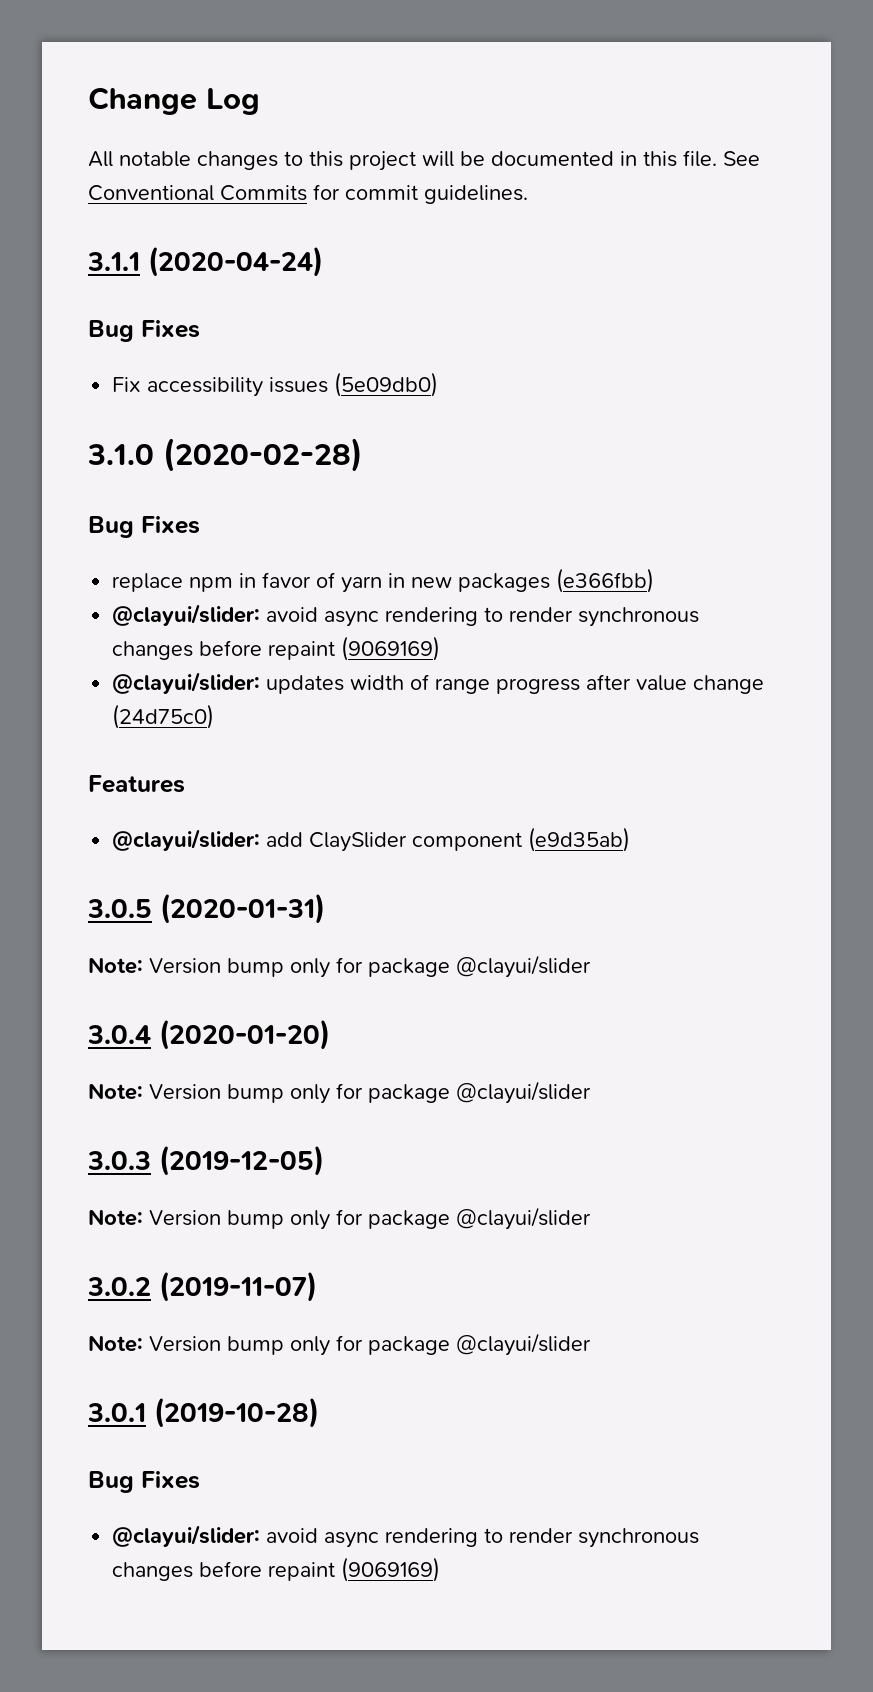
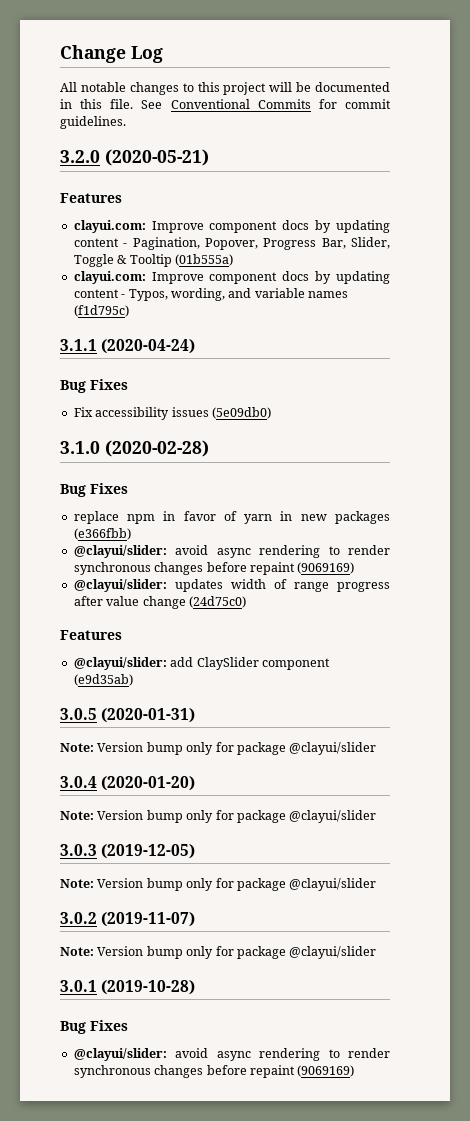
+ 3.2.0 (2020-05-21)
+ Features
+ clayui.com: Improve component docs by updating content - Pagination, Popover, Progress Bar, Slider, Toggle & Tooltip (01b555a)
+ clayui.com: Improve component docs by updating content - Typos, wording, and variable names (f1d795c)

